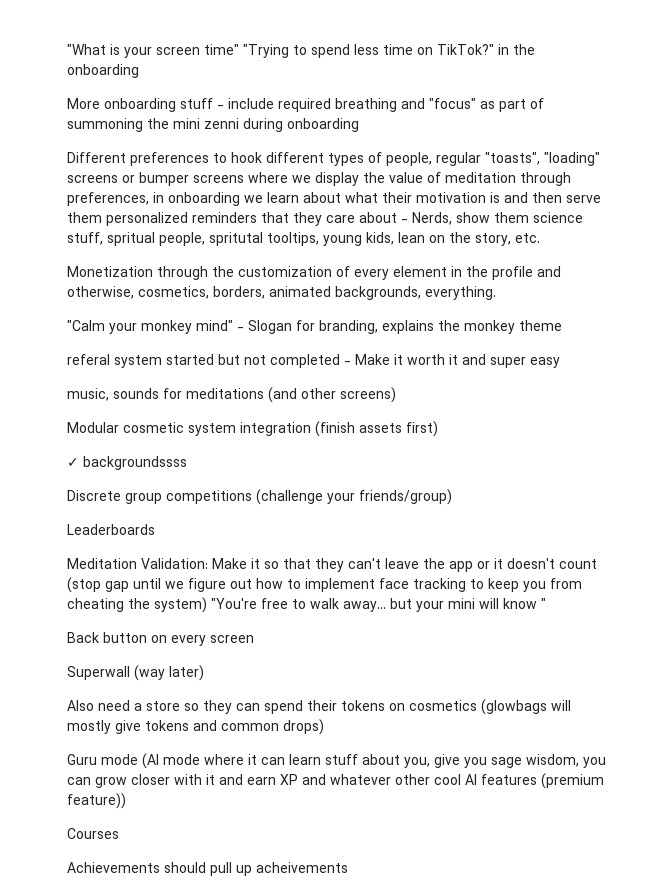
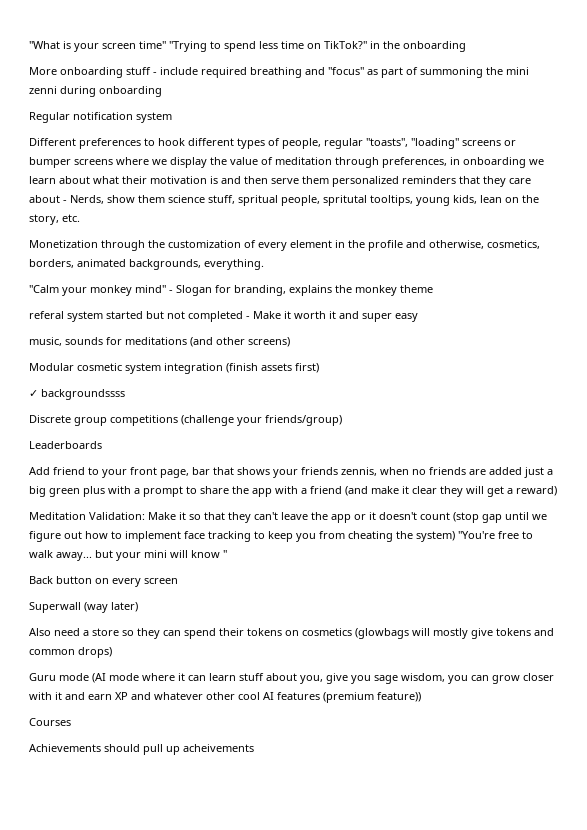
+ Regular notification system
+ Add friend to your front page, bar that shows your friends zennis, when no friends are added just a big green plus with a prompt to share the app with a friend (and make it clear they will get a reward)

